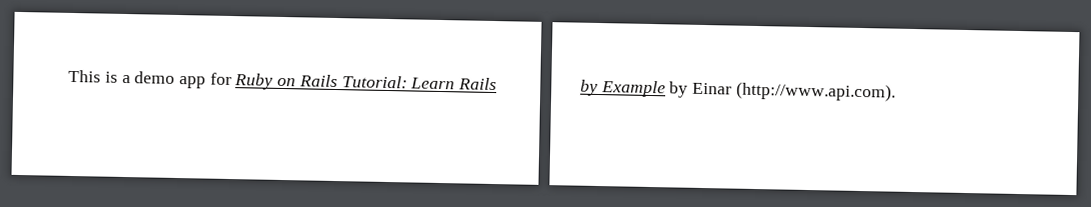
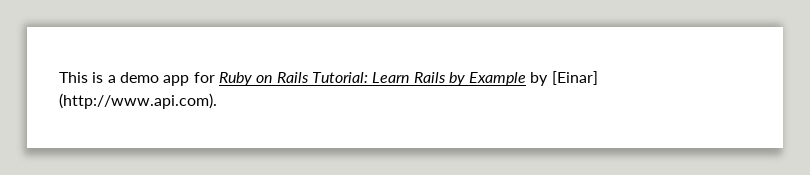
- This is a demo app for Ruby on Rails Tutorial: Learn Rails by Example by Einar (http://www.api.com).
+ This is a demo app for Ruby on Rails Tutorial: Learn Rails by Example by [Einar] (http://www.api.com).

